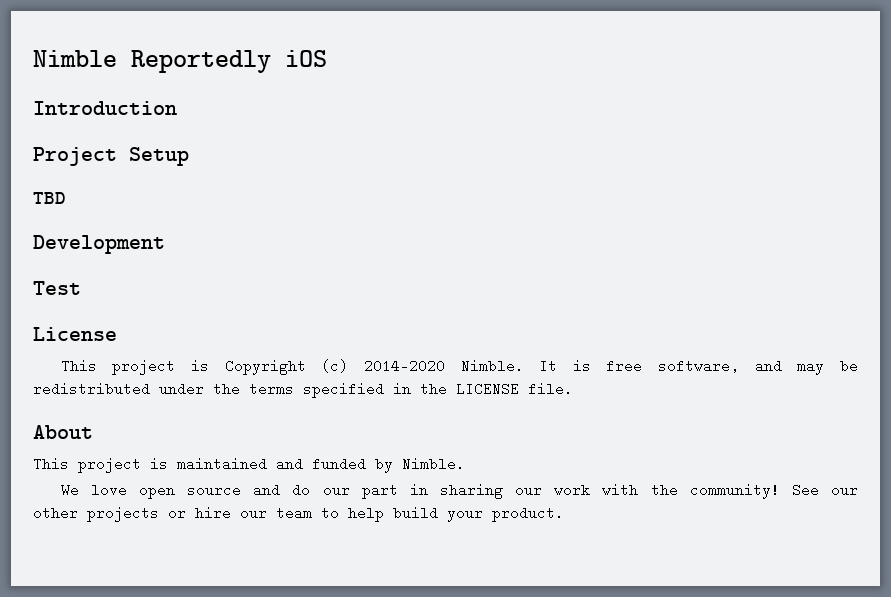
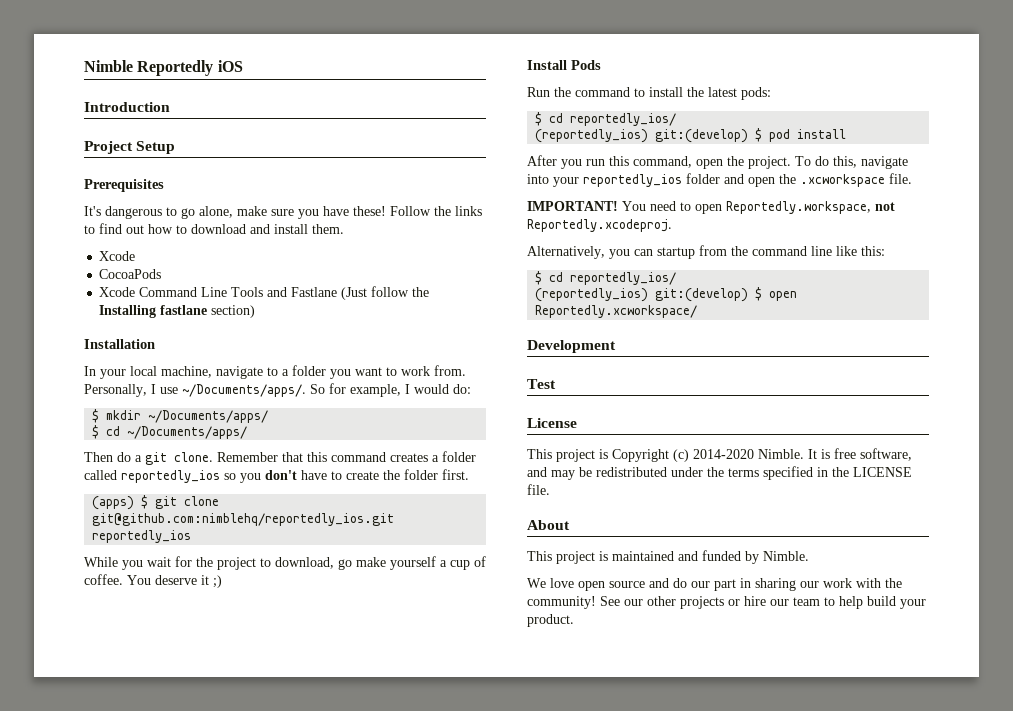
- TBD
+ Prerequisites
+ It's dangerous to go alone, make sure you have these! Follow the links to find out how to download and install them.
+ Xcode
+ CocoaPods
+ Xcode Command Line Tools and Fastlane (Just follow the Installing fastlane section)
+ Installation
+ In your local machine, navigate to a folder you want to work from. Personally, I use ~/Documents/apps/. So for example, I would do:
+ $ mkdir ~/Documents/apps/
+ $ cd ~/Documents/apps/
+ Then do a git clone. Remember that this command creates a folder called reportedly_ios so you don't have to create the folder first.
+ (apps) $ git clone git@github.com:nimblehq/reportedly_ios.git reportedly_ios
+ While you wait for the project to download, go make yourself a cup of coffee. You deserve it ;)
+ Install Pods
+ Run the command to install the latest pods:
+ $ cd reportedly_ios/
+ (reportedly_ios) git:(develop) $ pod install
+ After you run this command, open the project. To do this, navigate into your reportedly_ios folder and open the .xcworkspace file.
+ IMPORTANT! You need to open Reportedly.workspace, not Reportedly.xcodeproj.
+ Alternatively, you can startup from the command line like this:
+ $ cd reportedly_ios/
+ (reportedly_ios) git:(develop) $ open Reportedly.xcworkspace/

